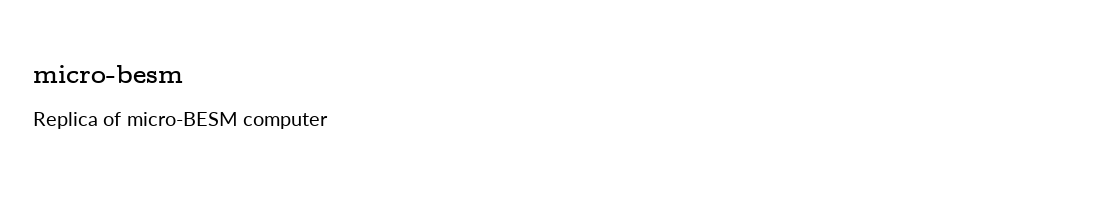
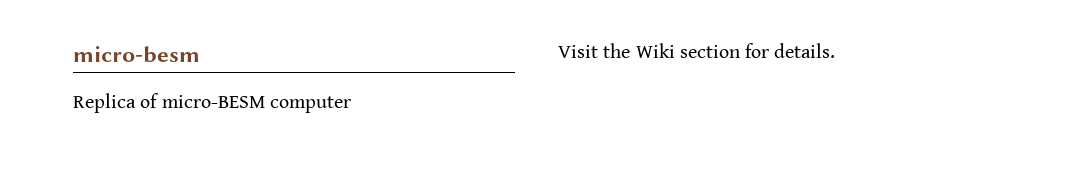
+ Visit the Wiki section for details.

